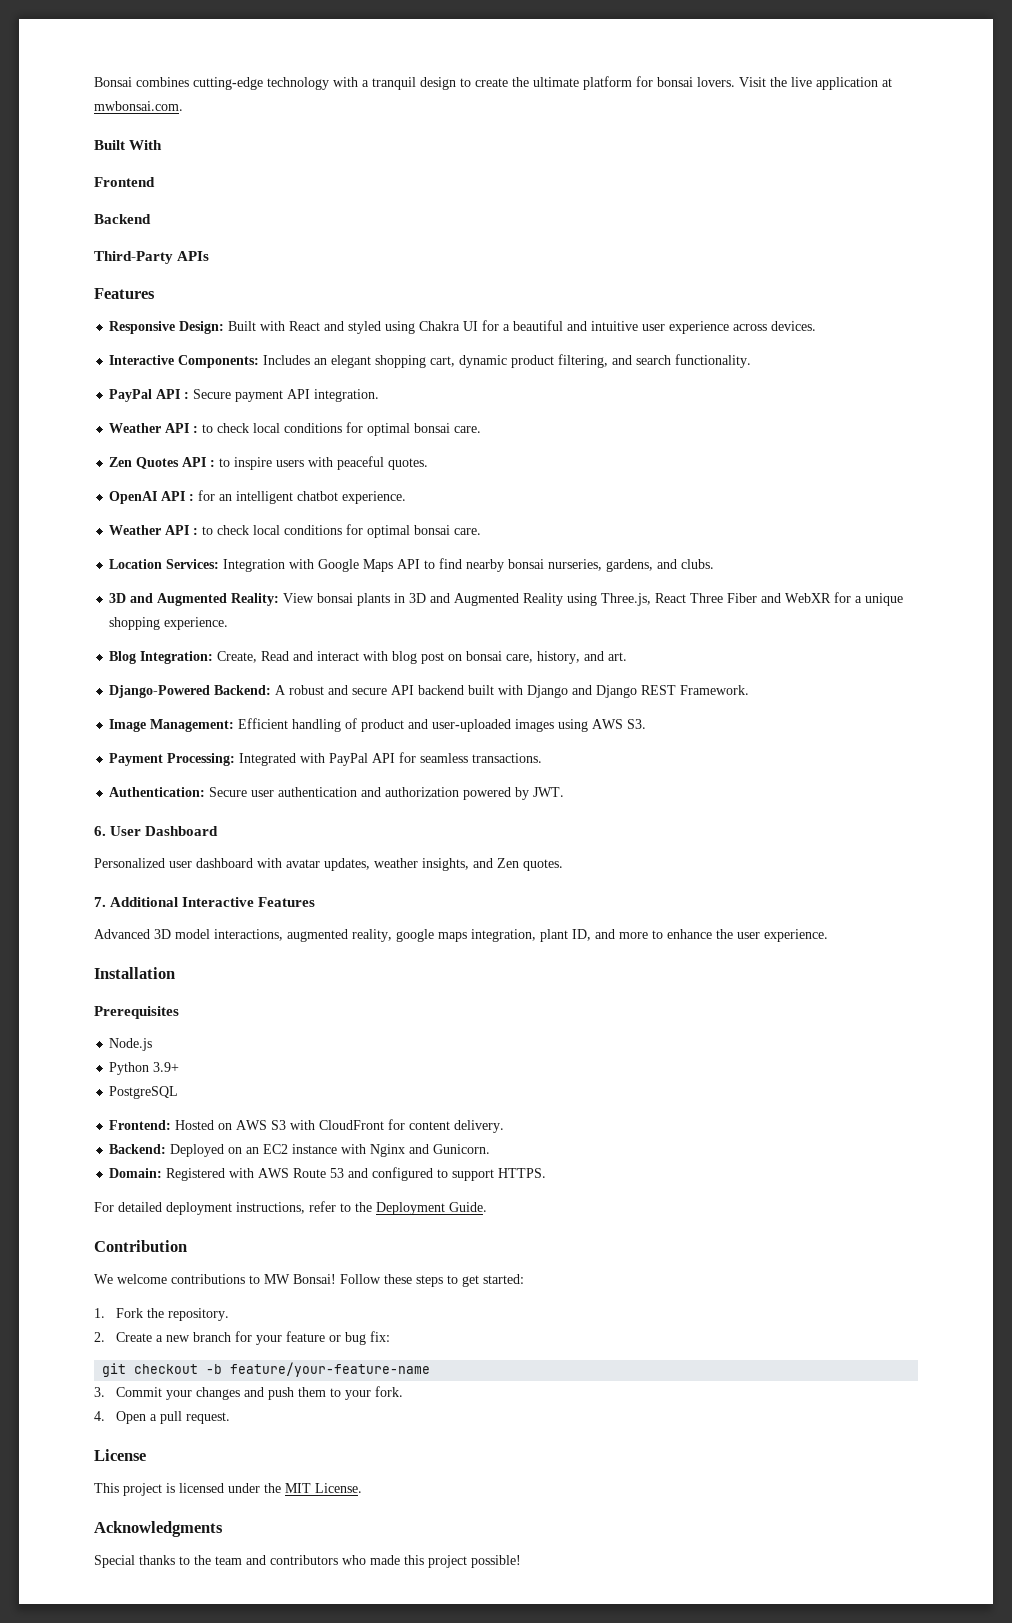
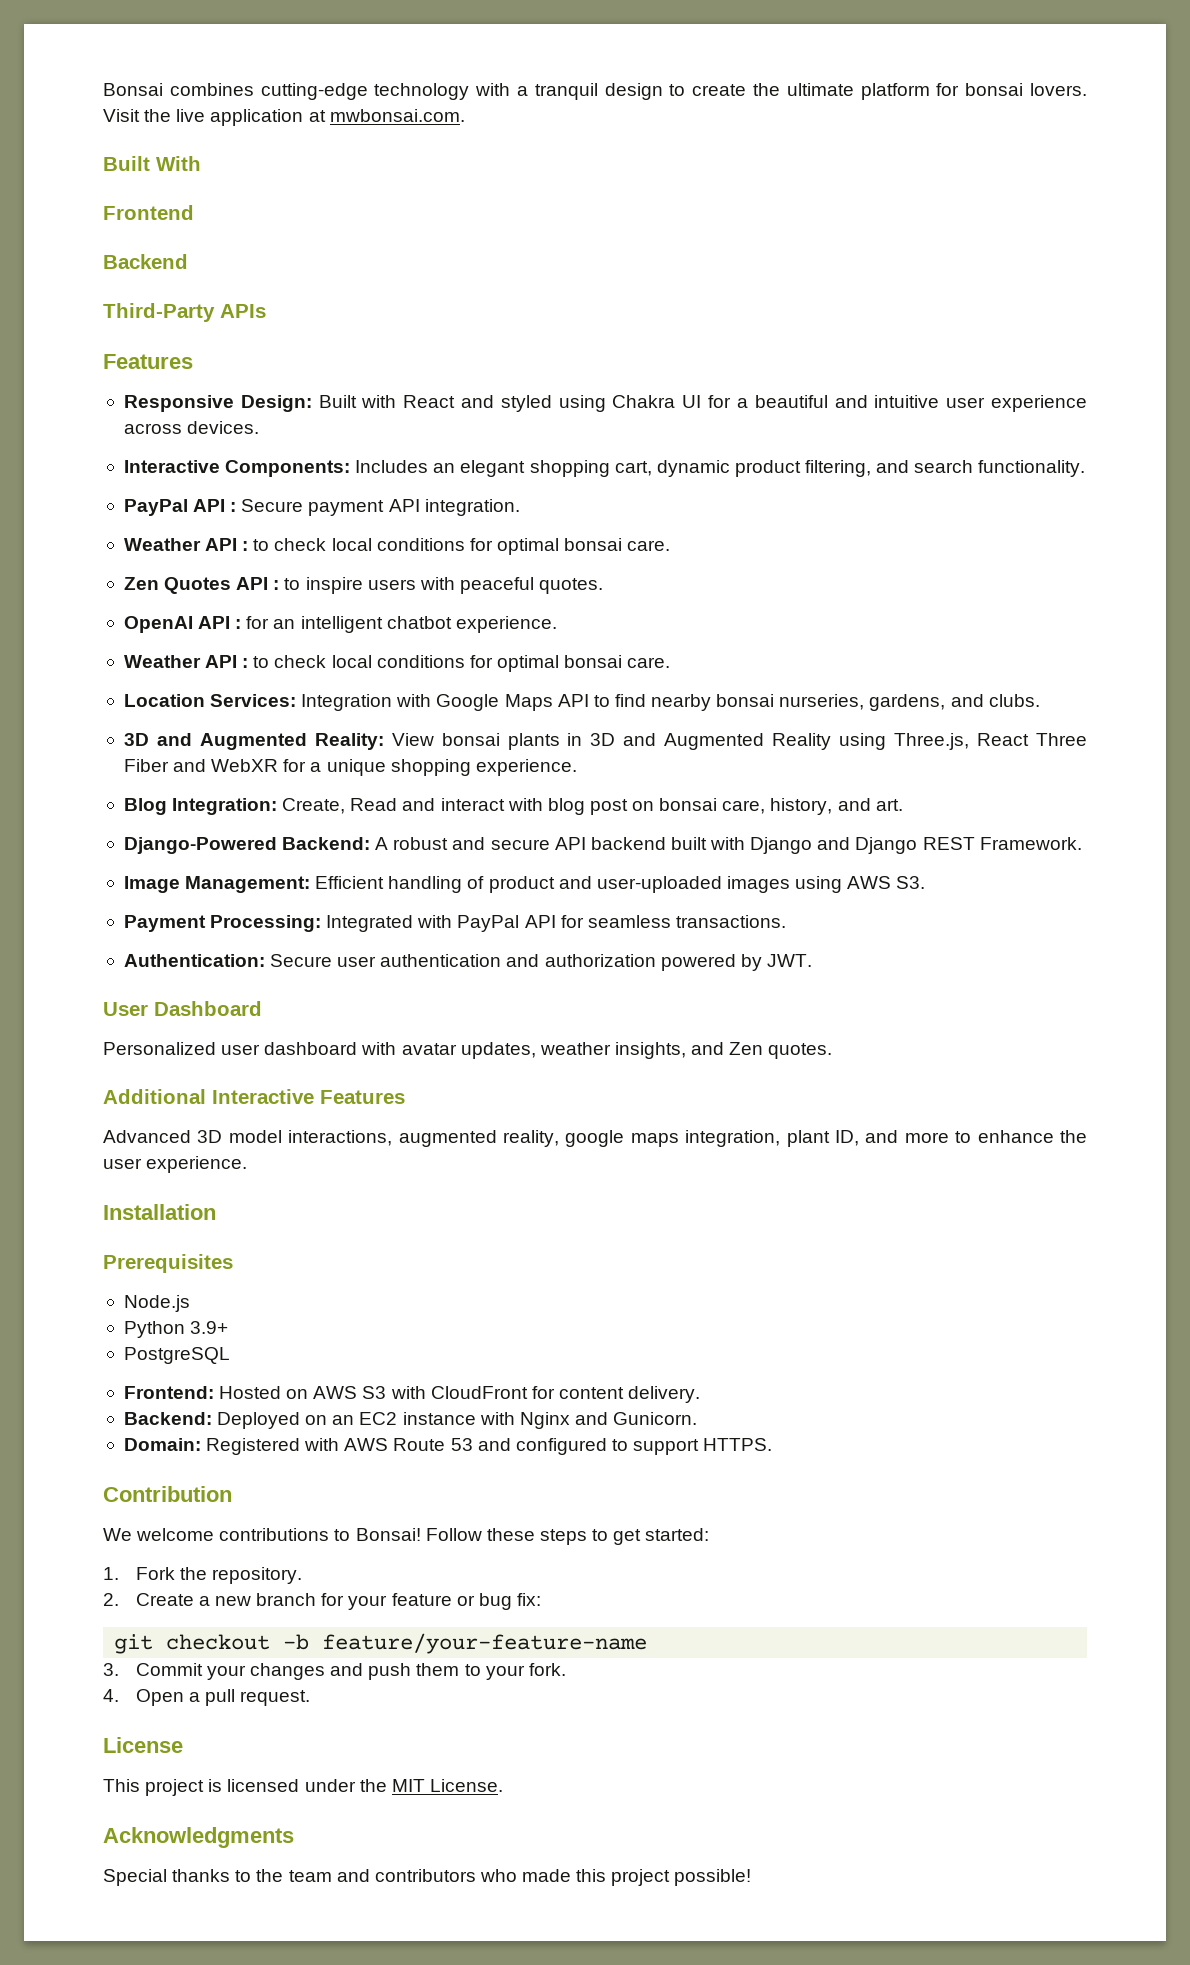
- 6. User Dashboard
+ User Dashboard
- 7. Additional Interactive Features
+ Additional Interactive Features
- For detailed deployment instructions, refer to the Deployment Guide.
- We welcome contributions to MW Bonsai!
+ We welcome contributions to Bonsai!

